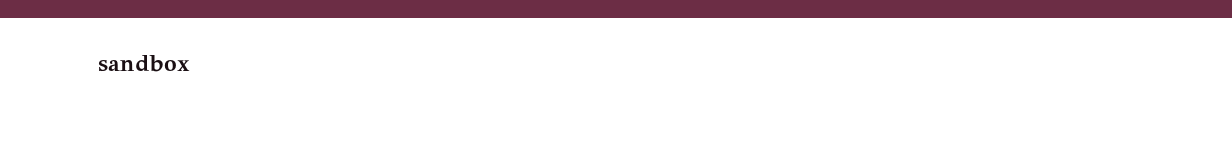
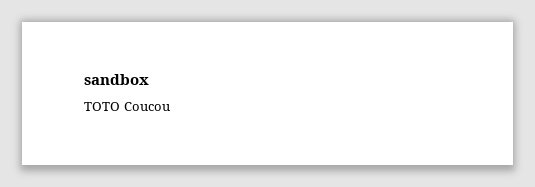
+ TOTO Coucou

